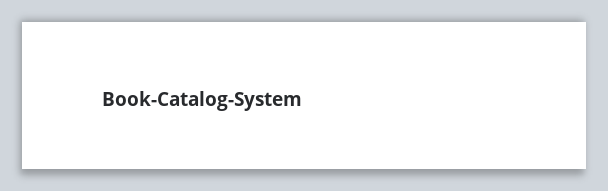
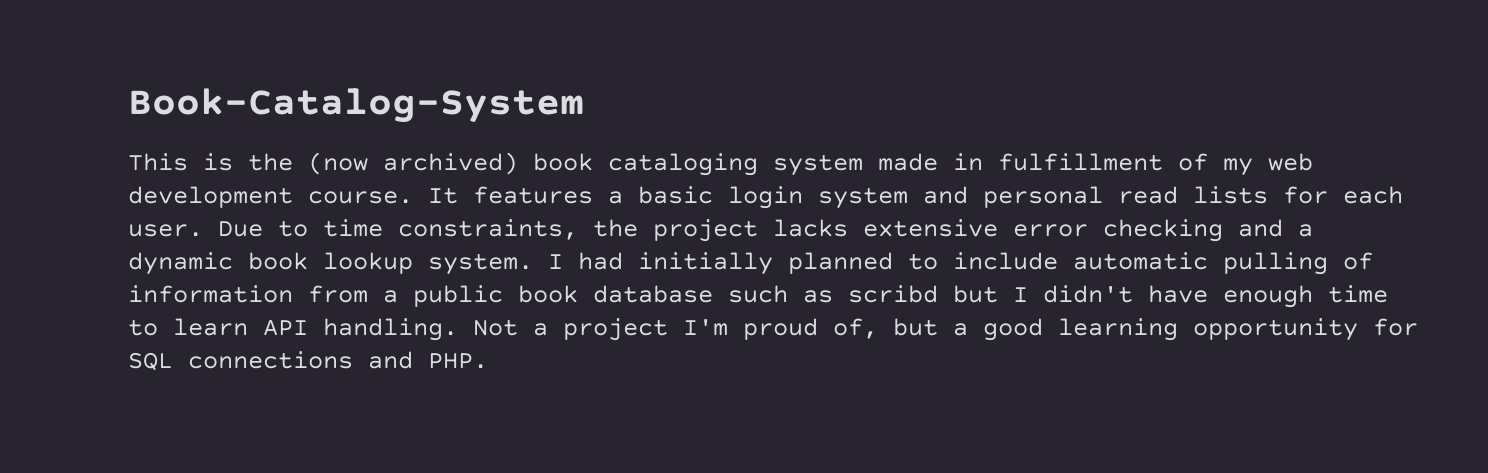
+ This is the (now archived) book cataloging system made in fulfillment of my web development course. It features a basic login system and personal read lists for each user. Due to time constraints, the project lacks extensive error checking and a dynamic book lookup system. I had initially planned to include automatic pulling of information from a public book database such as scribd but I didn't have enough time to learn API handling. Not a project I'm proud of, but a good learning opportunity for SQL connections and PHP.

